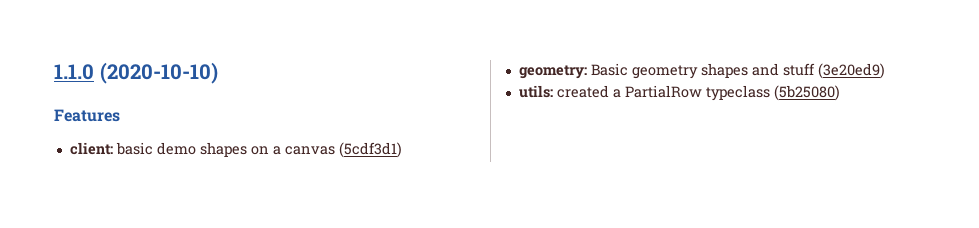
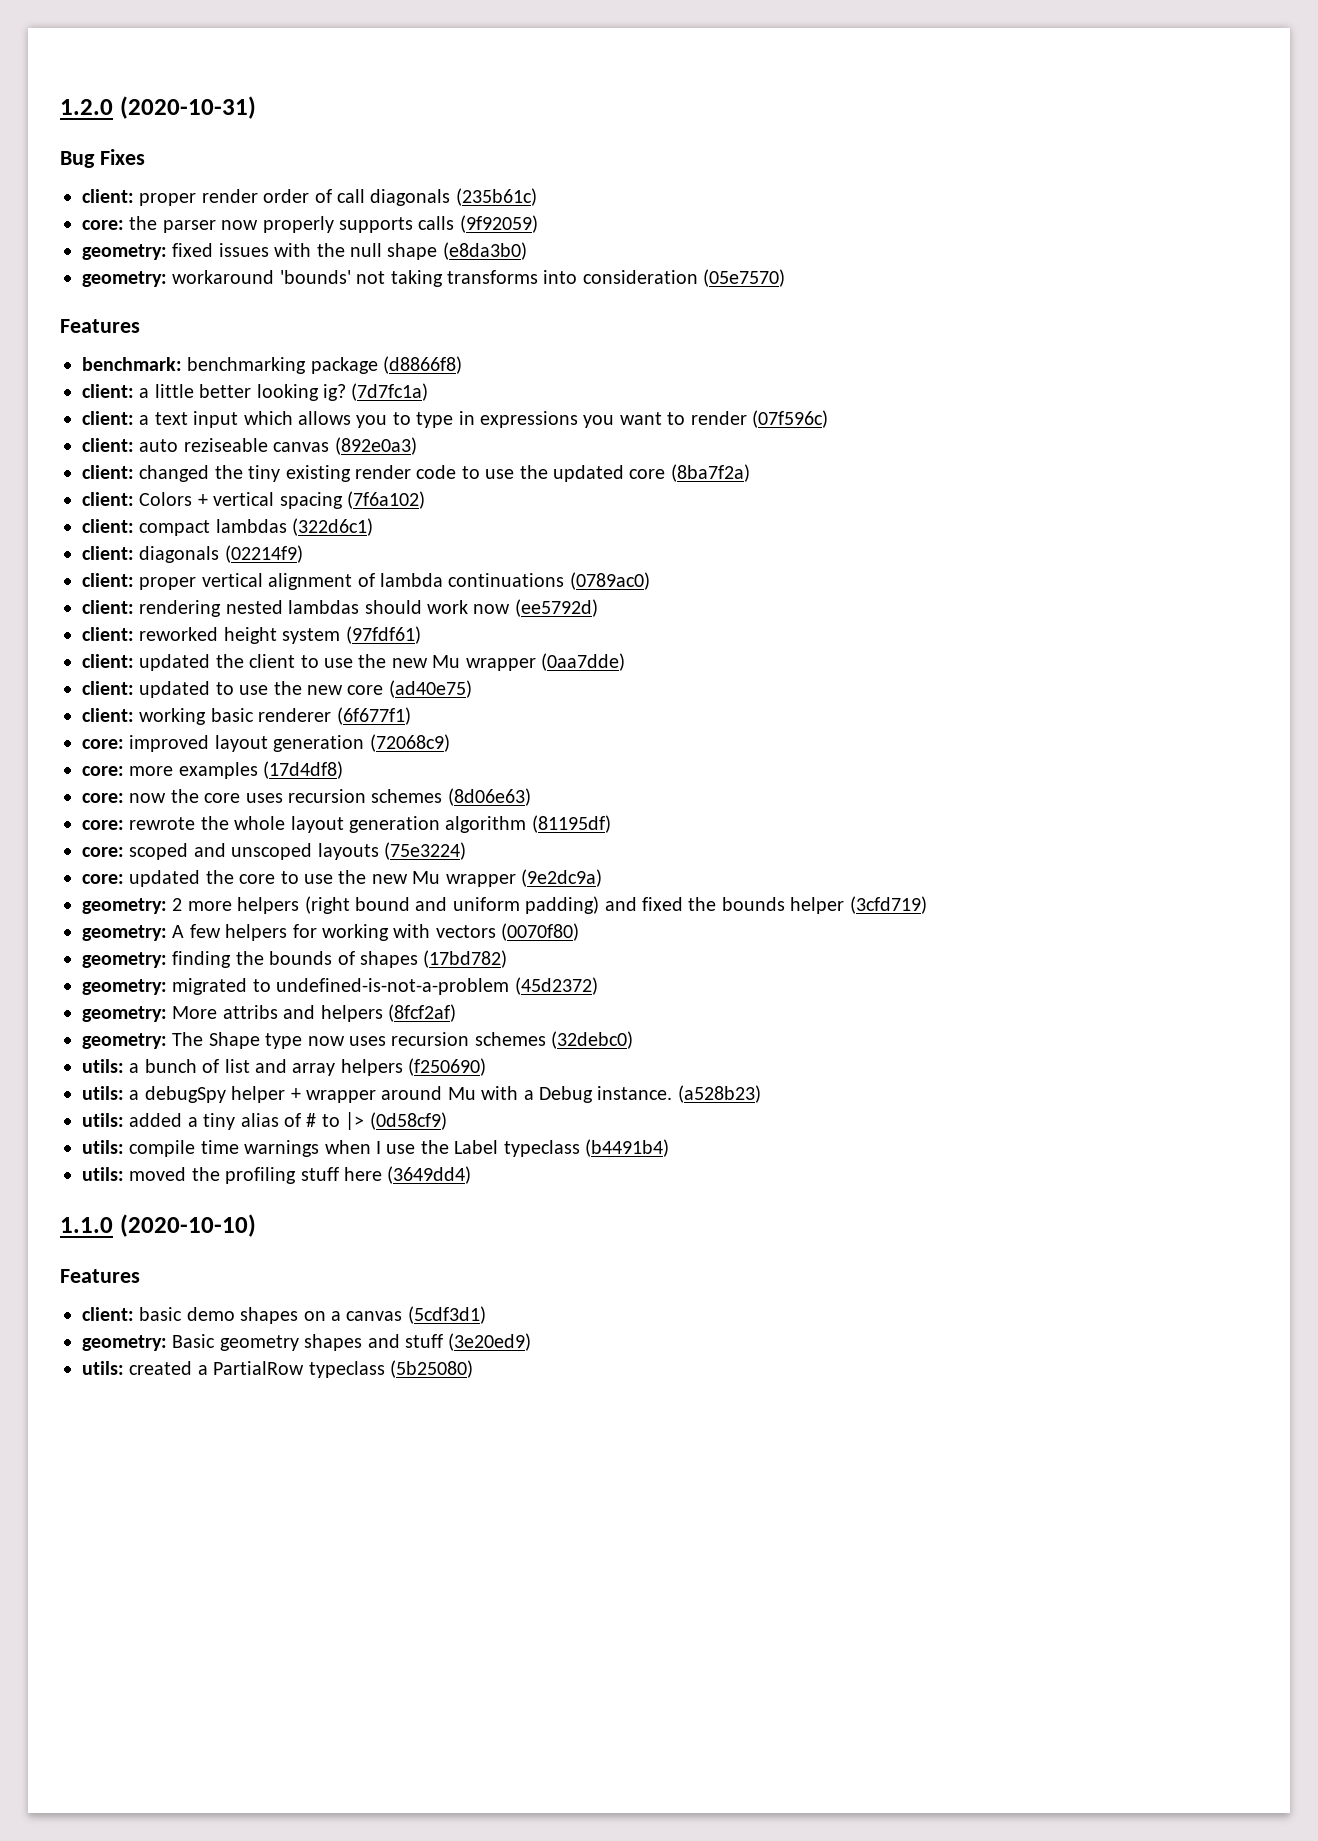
+ 1.2.0 (2020-10-31)
+ Bug Fixes
+ client: proper render order of call diagonals (235b61c)
+ core: the parser now properly supports calls (9f92059)
+ geometry: fixed issues with the null shape (e8da3b0)
+ geometry: workaround 'bounds' not taking transforms into consideration (05e7570)
+ Features
+ benchmark: benchmarking package (d8866f8)
+ client: a little better looking ig? (7d7fc1a)
+ client: a text input which allows you to type in expressions you want to render (07f596c)
+ client: auto reziseable canvas (892e0a3)
+ client: changed the tiny existing render code to use the updated core (8ba7f2a)
+ client: Colors + vertical spacing (7f6a102)
+ client: compact lambdas (322d6c1)
+ client: diagonals (02214f9)
+ client: proper vertical alignment of lambda continuations (0789ac0)
+ client: rendering nested lambdas should work now (ee5792d)
+ client: reworked height system (97fdf61)
+ client: updated the client to use the new Mu wrapper (0aa7dde)
+ client: updated to use the new core (ad40e75)
+ client: working basic renderer (6f677f1)
+ core: improved layout generation (72068c9)
+ core: more examples (17d4df8)
+ core: now the core uses recursion schemes (8d06e63)
+ core: rewrote the whole layout generation algorithm (81195df)
+ core: scoped and unscoped layouts (75e3224)
+ core: updated the core to use the new Mu wrapper (9e2dc9a)
+ geometry: 2 more helpers (right bound and uniform padding) and fixed the bounds helper (3cfd719)
+ geometry: A few helpers for working with vectors (0070f80)
+ geometry: finding the bounds of shapes (17bd782)
+ geometry: migrated to undefined-is-not-a-problem (45d2372)
+ geometry: More attribs and helpers (8fcf2af)
+ geometry: The Shape type now uses recursion schemes (32debc0)
+ utils: a bunch of list and array helpers (f250690)
+ utils: a debugSpy helper + wrapper around Mu with a Debug instance. (a528b23)
+ utils: added a tiny alias of # to |> (0d58cf9)
+ utils: compile time warnings when I use the Label typeclass (b4491b4)
+ utils: moved the profiling stuff here (3649dd4)

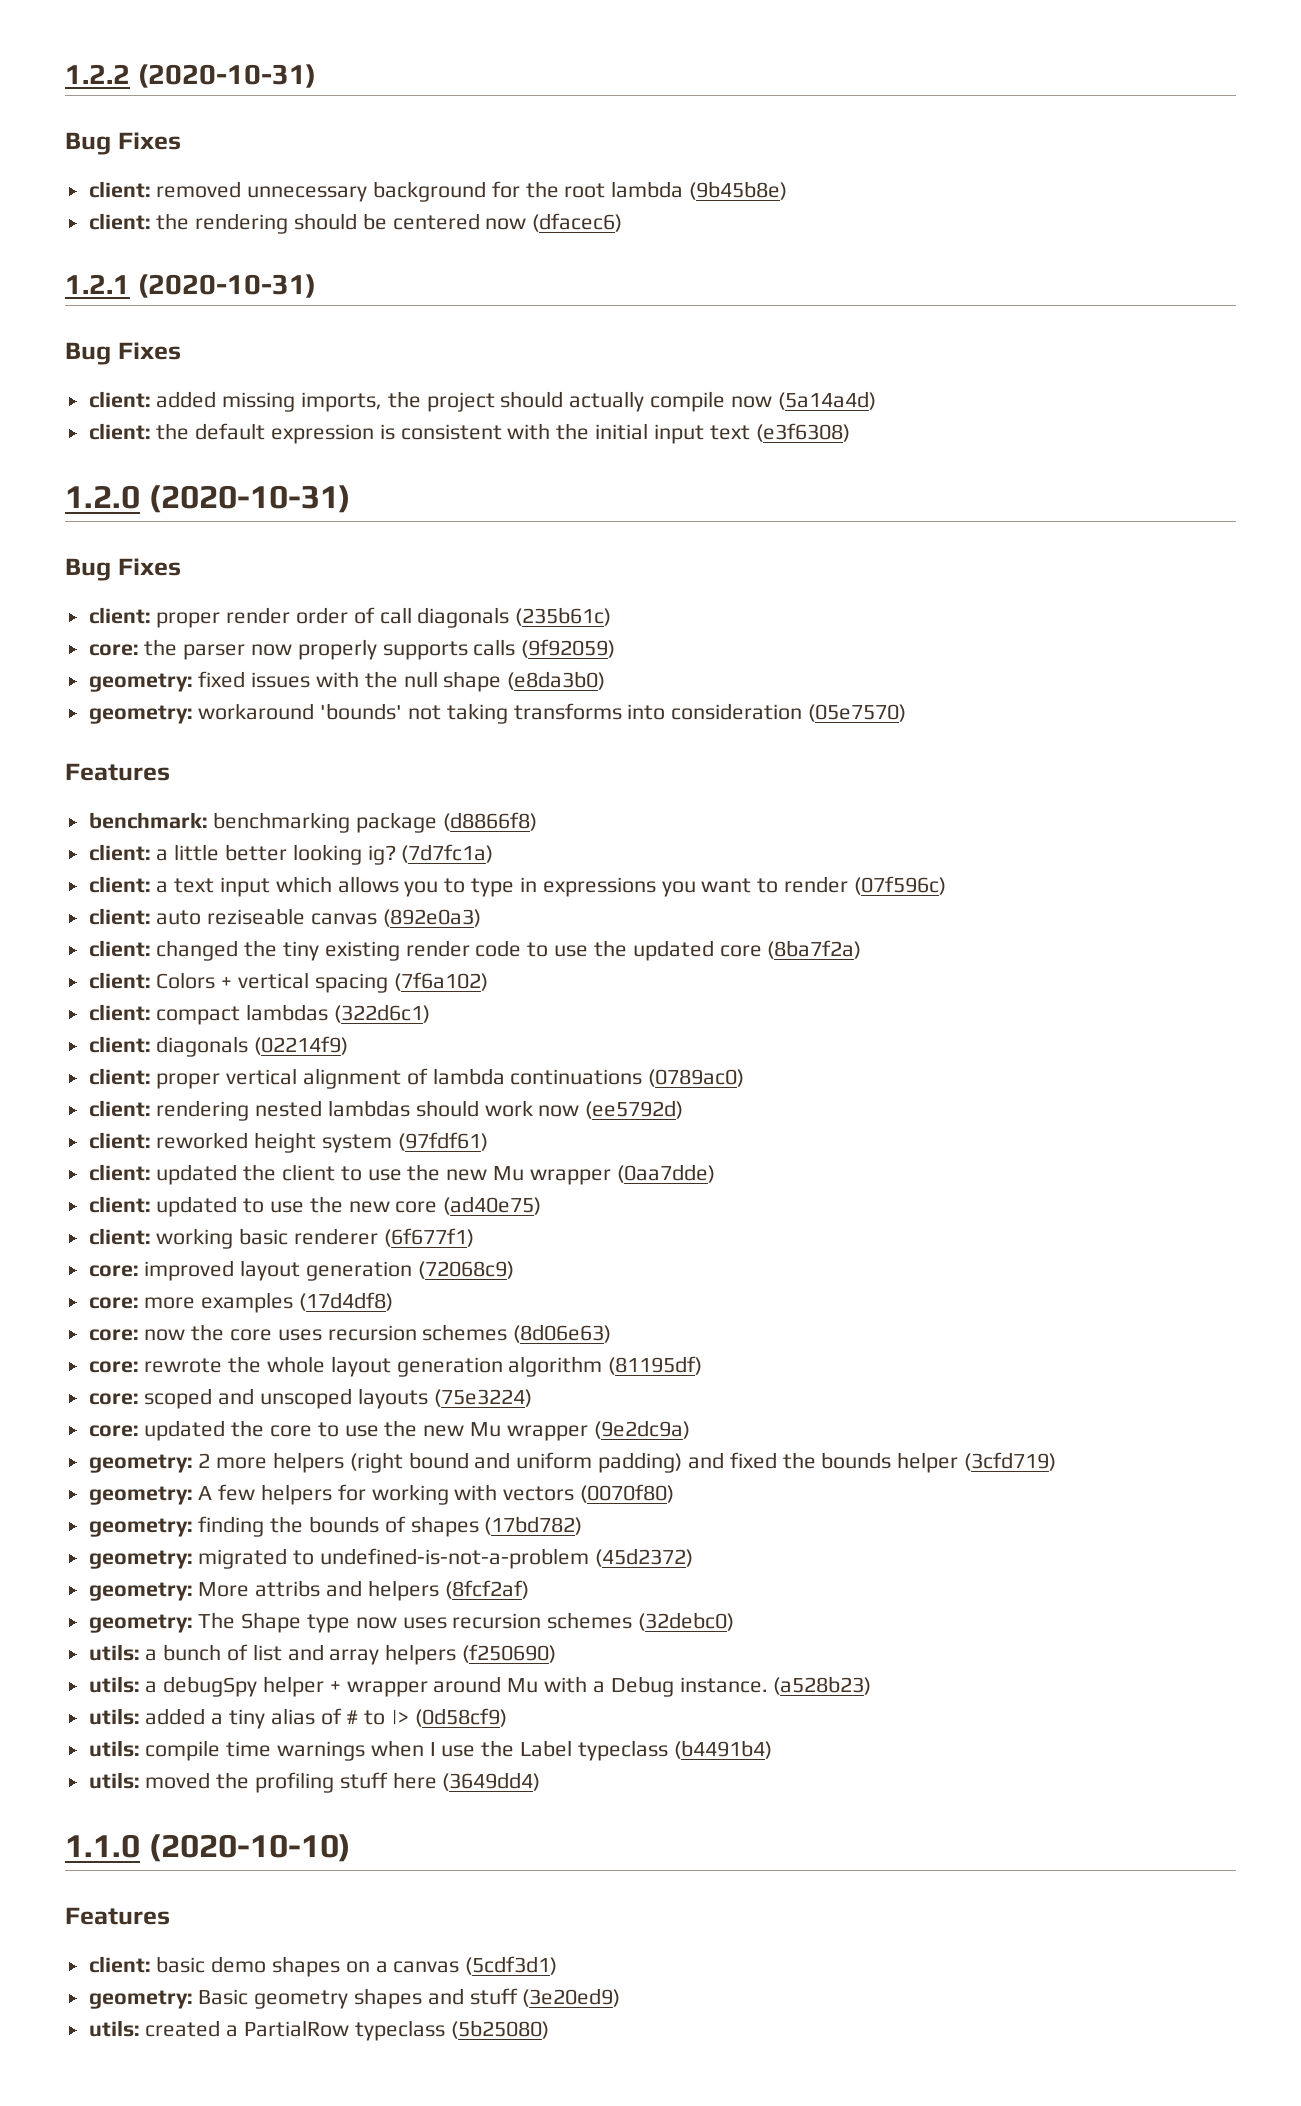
+ 1.2.2 (2020-10-31)
+ Bug Fixes
+ client: removed unnecessary background for the root lambda (9b45b8e)
+ client: the rendering should be centered now (dfacec6)
+ 1.2.1 (2020-10-31)
+ Bug Fixes
+ client: added missing imports, the project should actually compile now (5a14a4d)
+ client: the default expression is consistent with the initial input text (e3f6308)

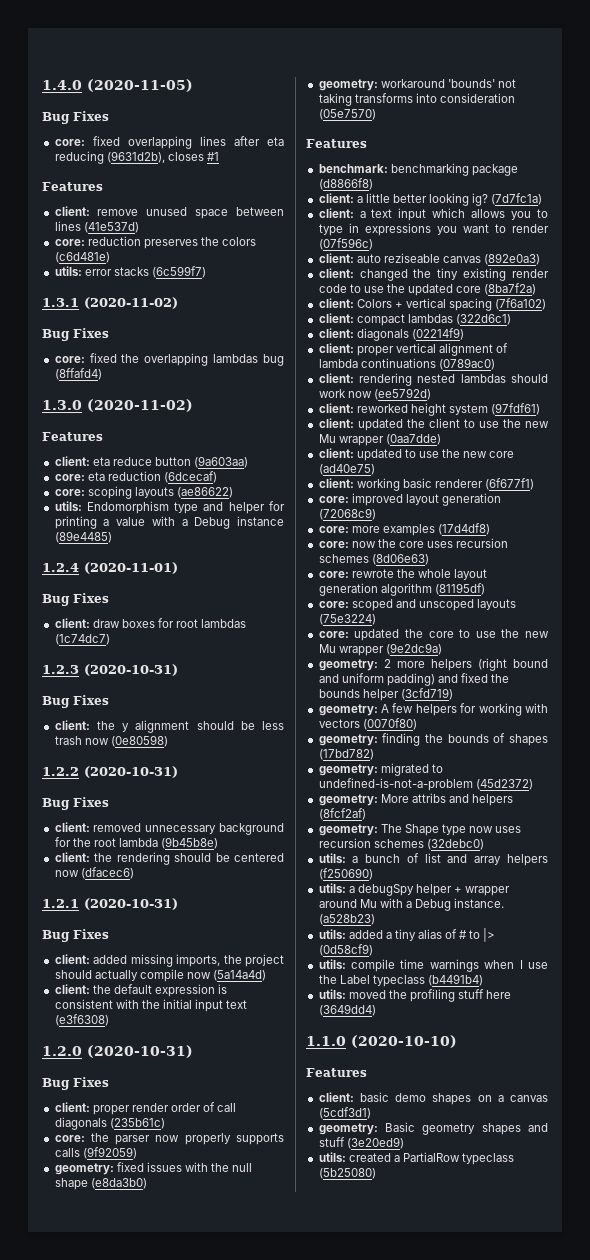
+ 1.4.0 (2020-11-05)
+ Bug Fixes
+ core: fixed overlapping lines after eta reducing (9631d2b), closes #1
+ Features
+ client: remove unused space between lines (41e537d)
+ core: reduction preserves the colors (c6d481e)
+ utils: error stacks (6c599f7)
+ 1.3.1 (2020-11-02)
+ Bug Fixes
+ core: fixed the overlapping lambdas bug (8ffafd4)
+ 1.3.0 (2020-11-02)
+ Features
+ client: eta reduce button (9a603aa)
+ core: eta reduction (6dcecaf)
+ core: scoping layouts (ae86622)
+ utils: Endomorphism type and helper for printing a value with a Debug instance (89e4485)
+ 1.2.4 (2020-11-01)
+ Bug Fixes
+ client: draw boxes for root lambdas (1c74dc7)
+ 1.2.3 (2020-10-31)
+ Bug Fixes
+ client: the y alignment should be less trash now (0e80598)

